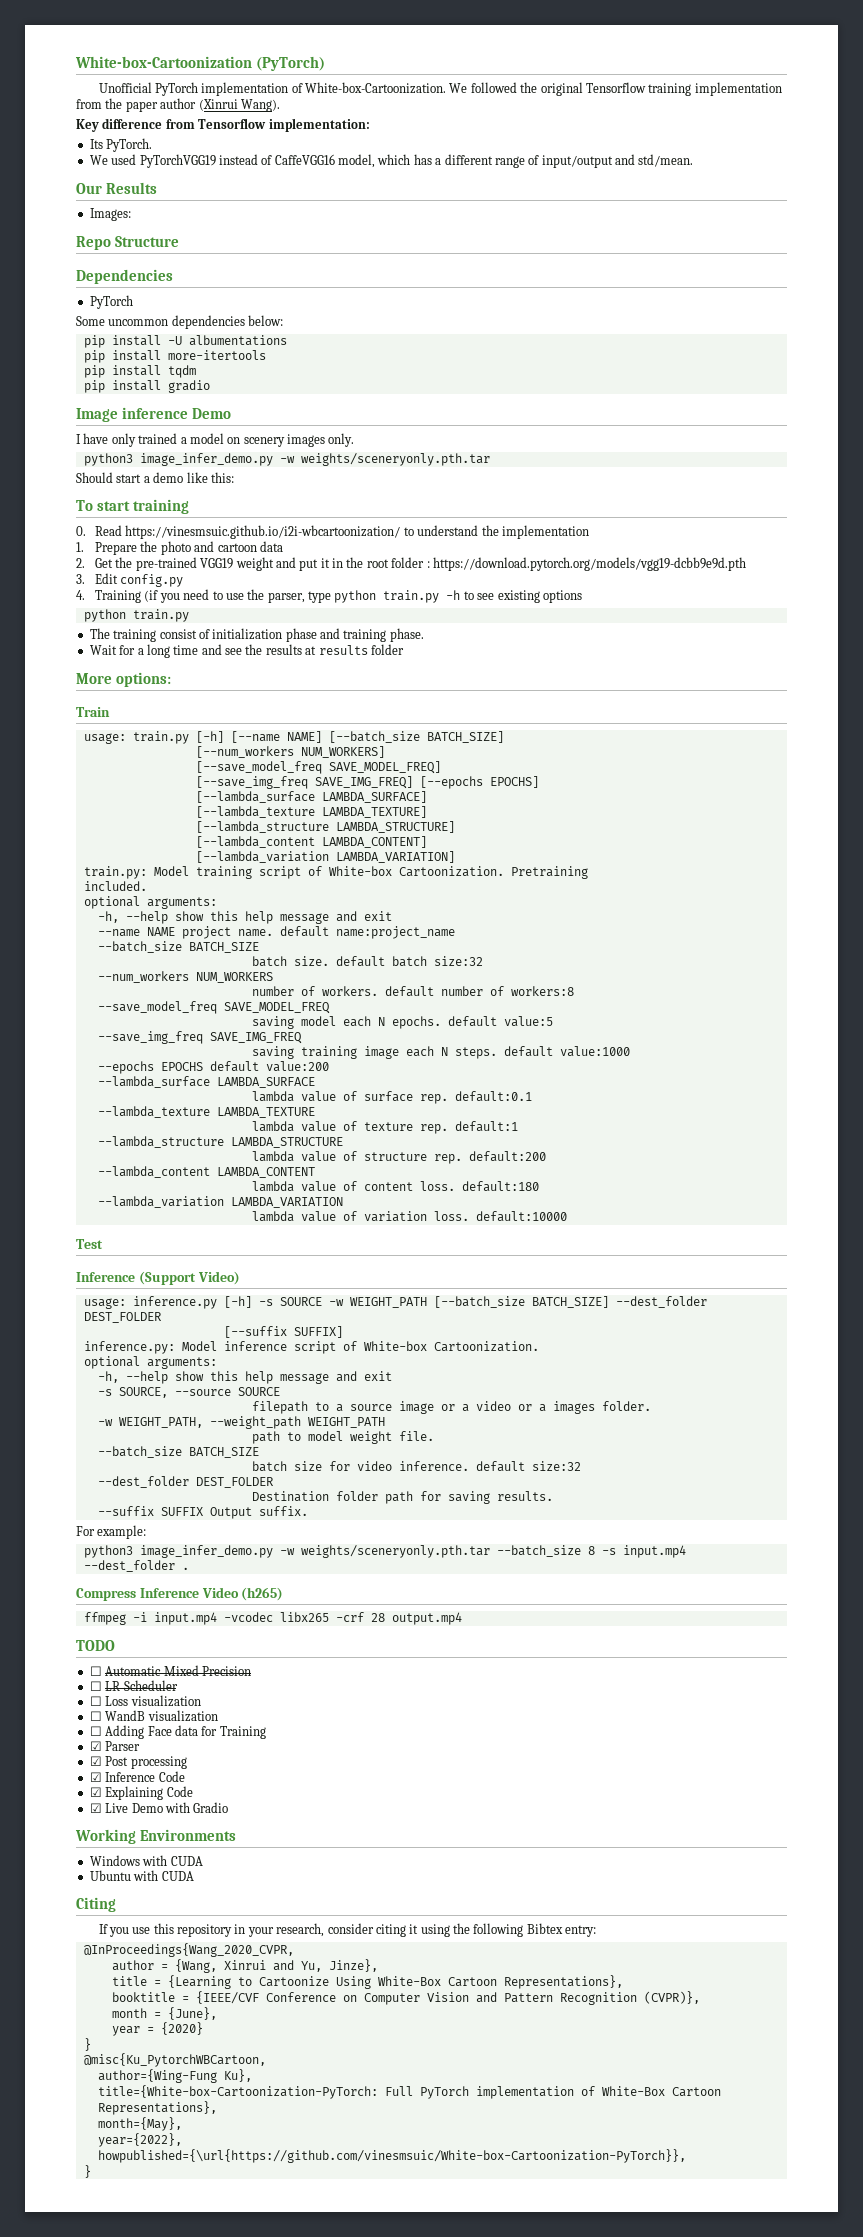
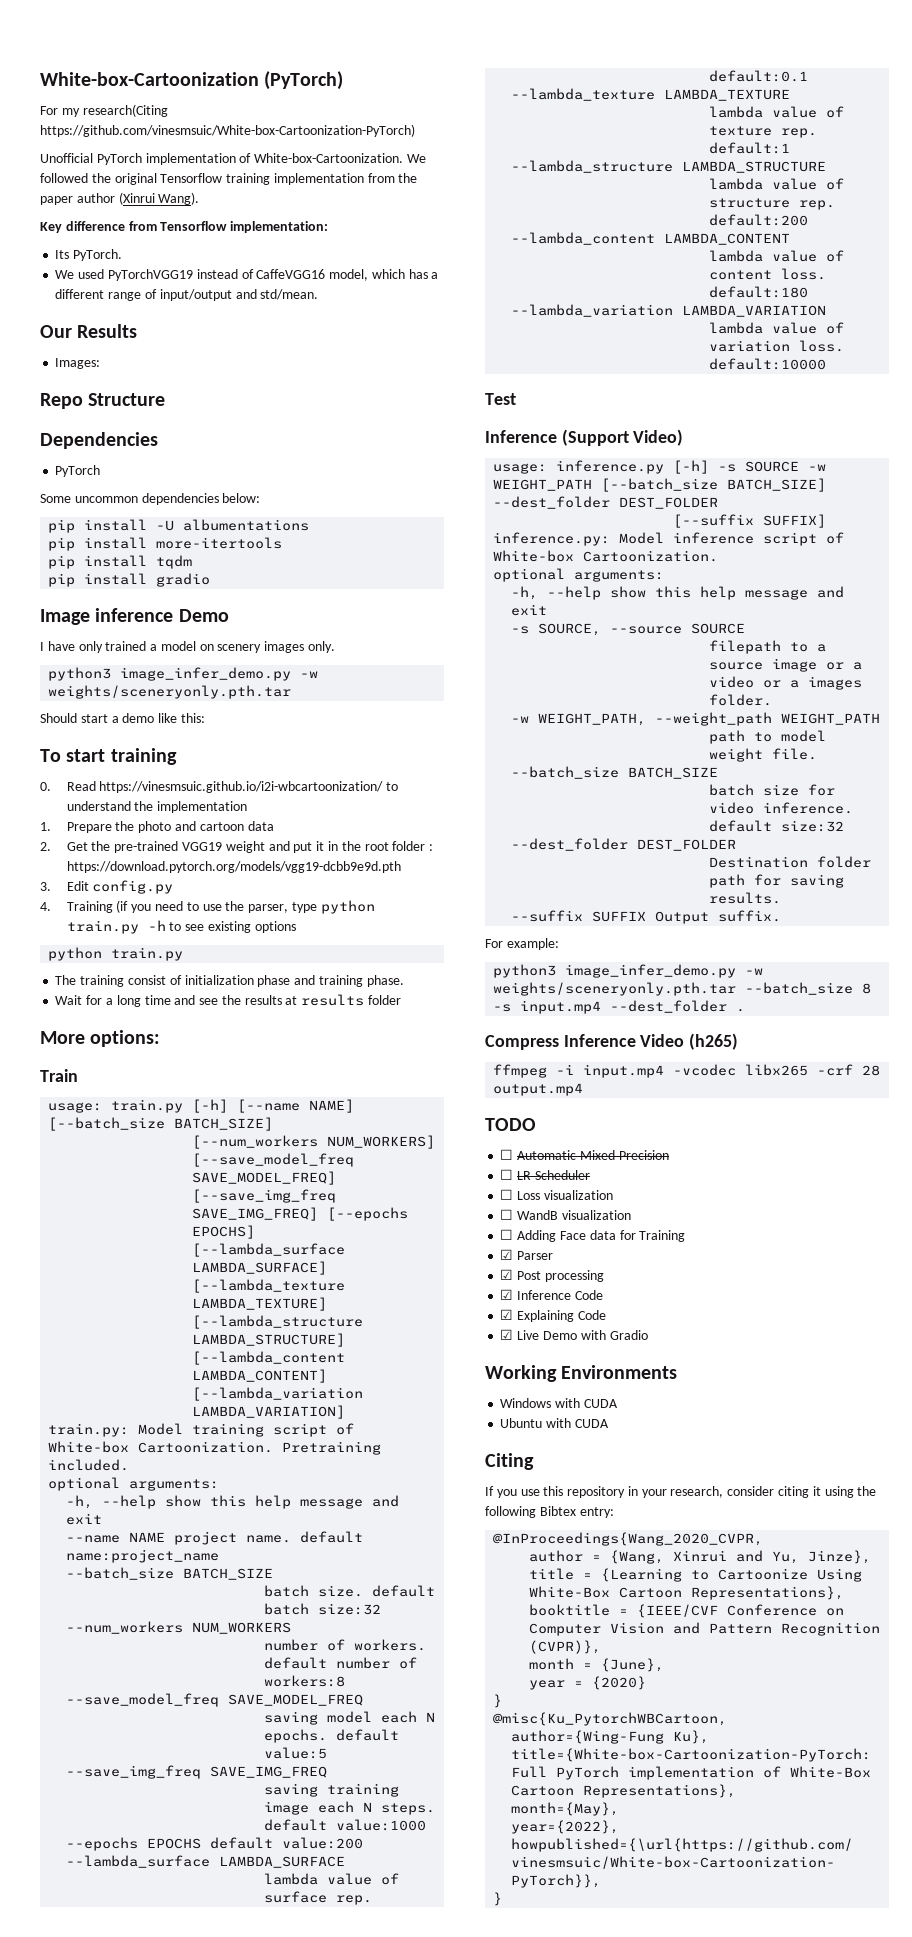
+ For my research(Citing https://github.com/vinesmsuic/White-box-Cartoonization-PyTorch)

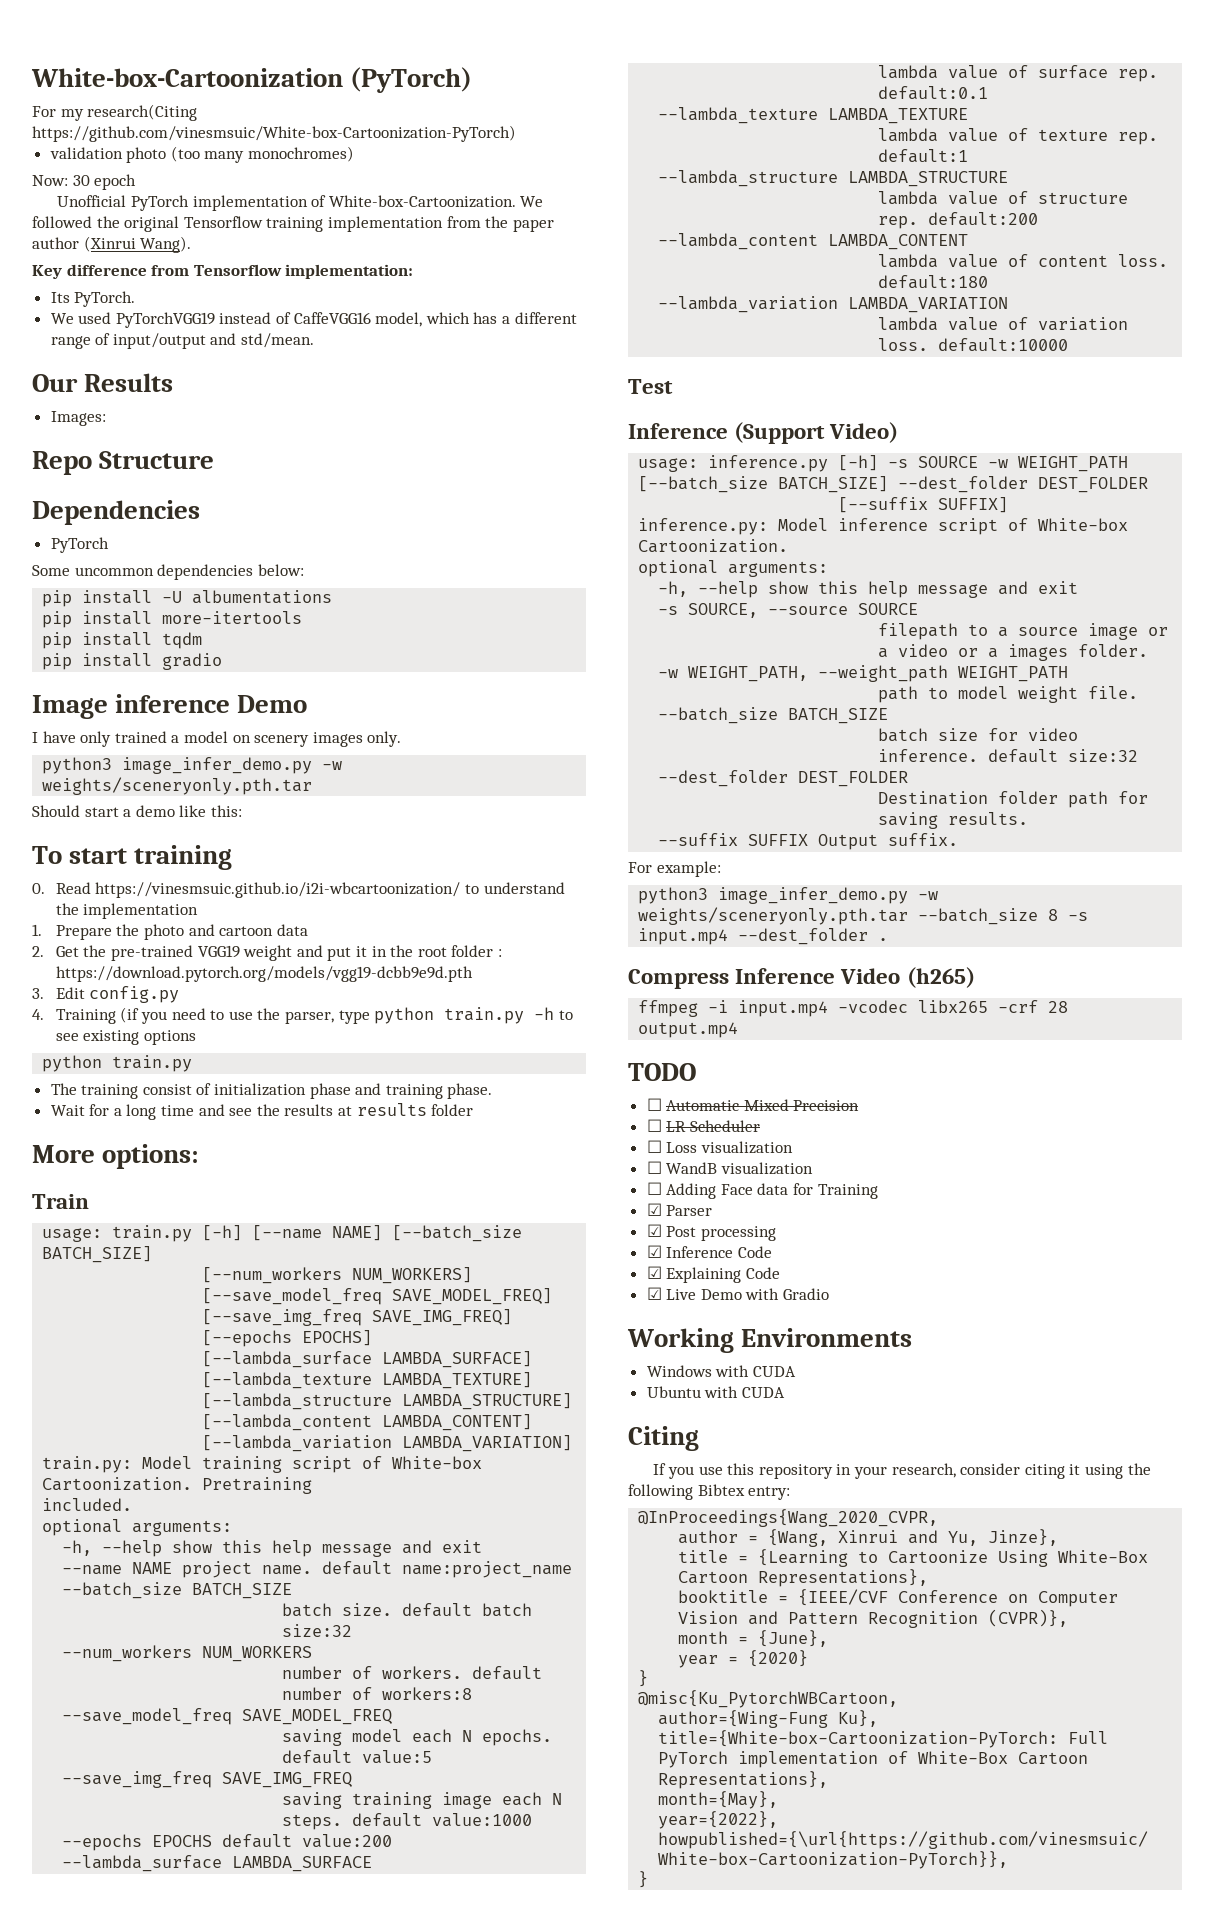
+ validation photo (too many monochromes)
+ Now: 30 epoch

